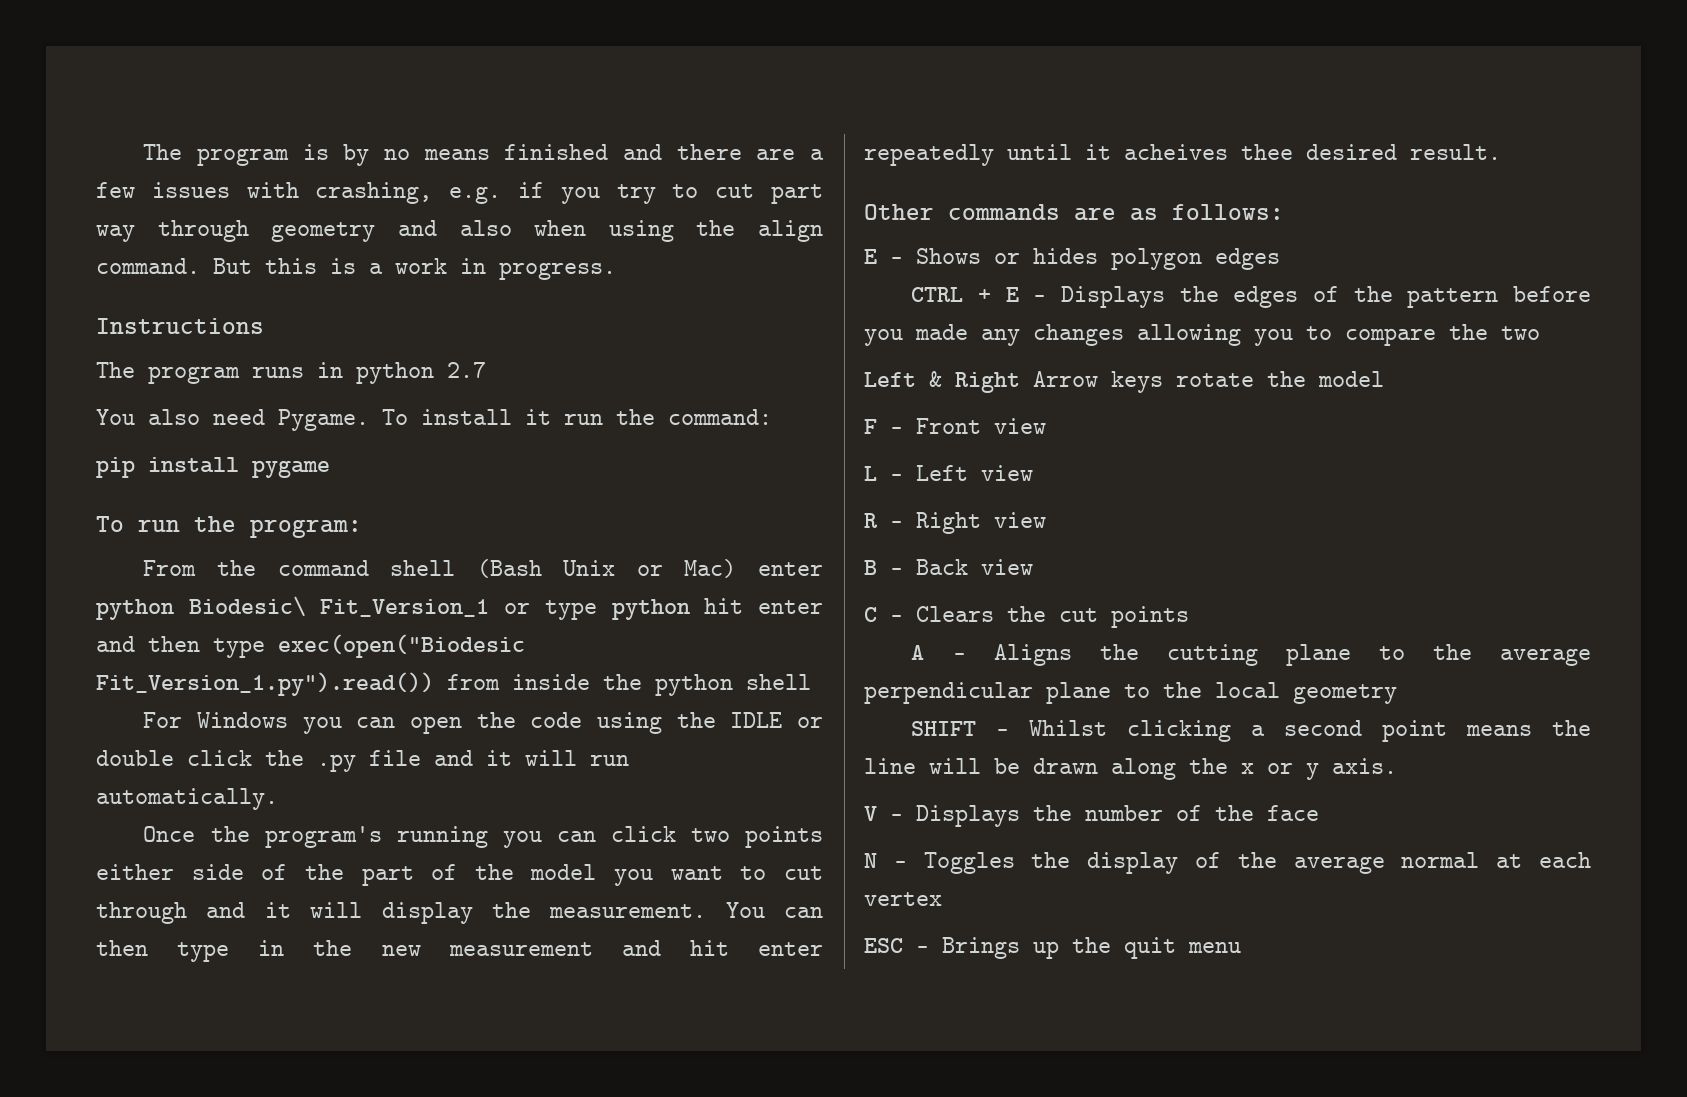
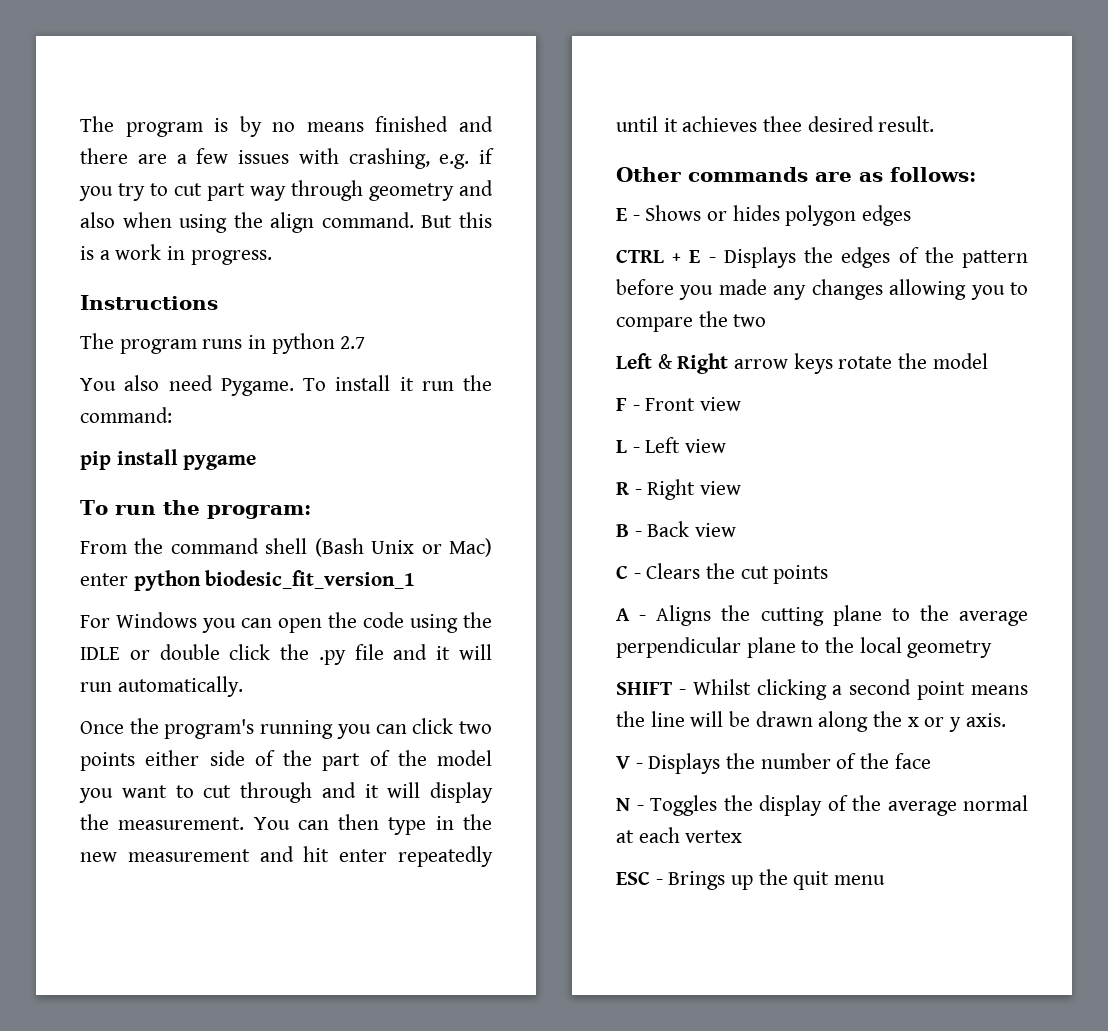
- From the command shell (Bash Unix or Mac) enter python Biodesic\ Fit_Version_1 or type python hit enter and then type exec(open("Biodesic Fit_Version_1.py").read()) from inside the python shell
+ From the command shell (Bash Unix or Mac) enter python biodesic_fit_version_1
- You can then type in the new measurement and hit enter repeatedly until it acheives thee desired result.
+ You can then type in the new measurement and hit enter repeatedly until it achieves thee desired result.
- Left & Right Arrow keys rotate the model
+ Left & Right arrow keys rotate the model

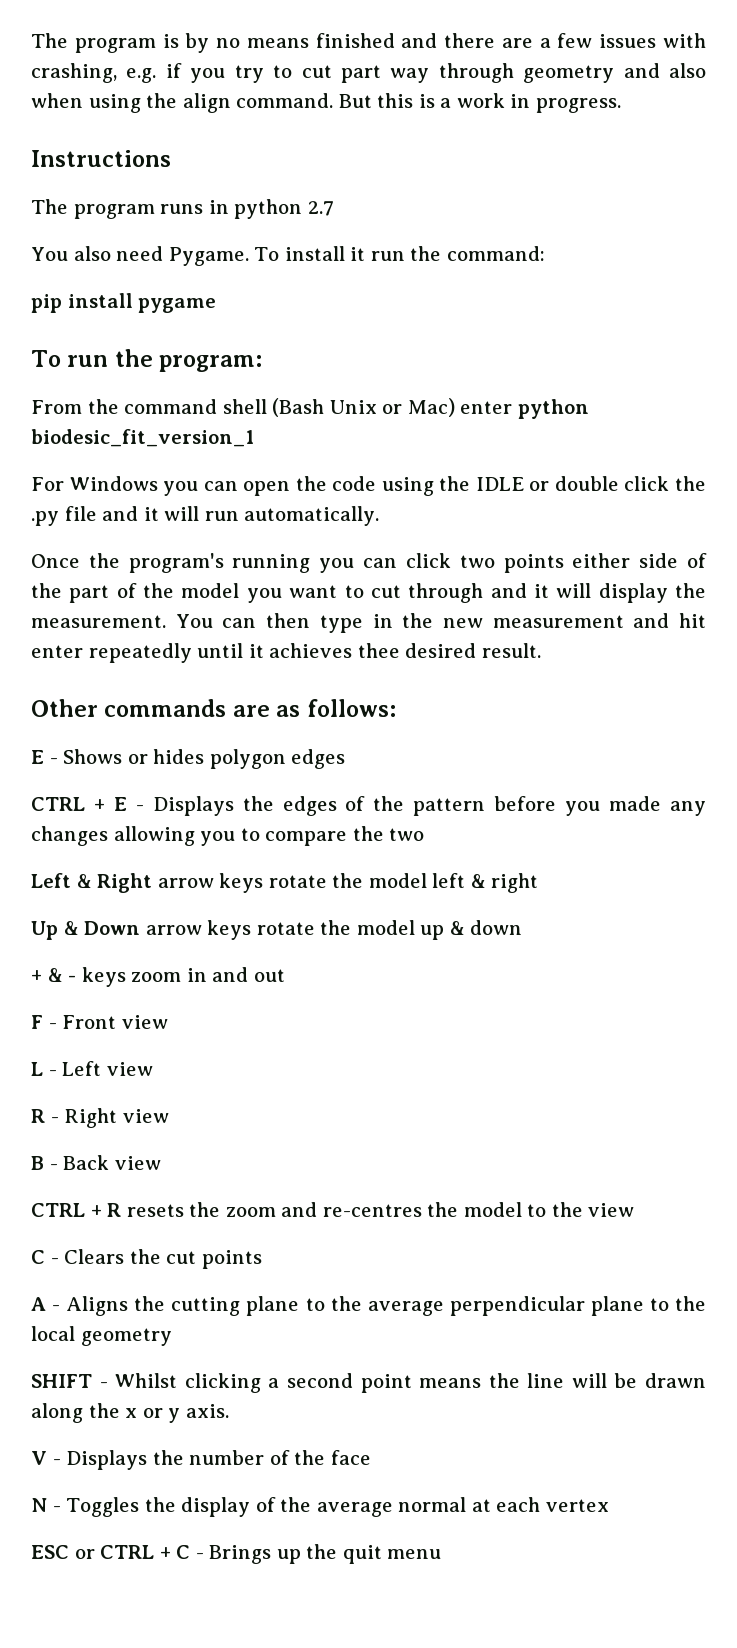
- Left & Right arrow keys rotate the model
+ Left & Right arrow keys rotate the model left & right
+ Up & Down arrow keys rotate the model up & down
+ + & - keys zoom in and out
+ CTRL + R resets the zoom and re-centres the model to the view
- ESC - Brings up the quit menu
+ ESC or CTRL + C - Brings up the quit menu

